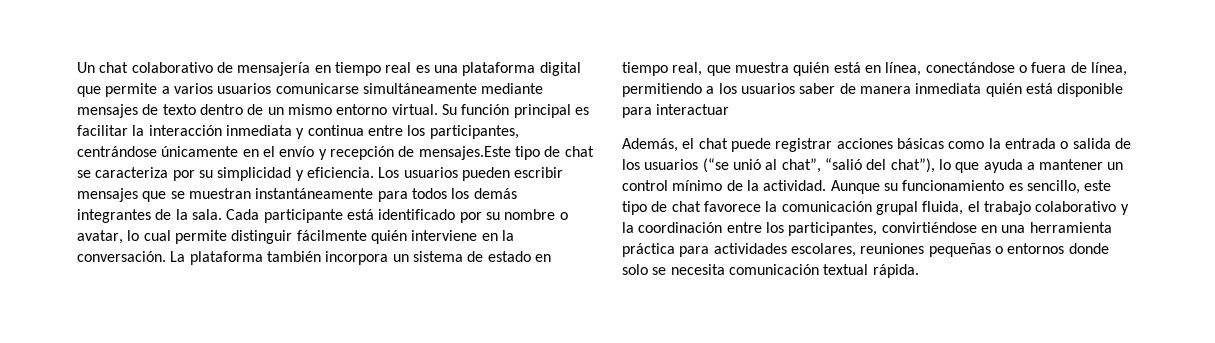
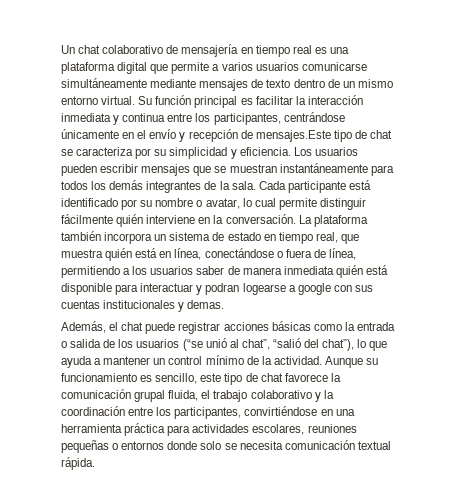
- La plataforma también incorpora un sistema de estado en tiempo real, que muestra quién está en línea, conectándose o fuera de línea, permitiendo a los usuarios saber de manera inmediata quién está disponible para interactuar
+ La plataforma también incorpora un sistema de estado en tiempo real, que muestra quién está en línea, conectándose o fuera de línea, permitiendo a los usuarios saber de manera inmediata quién está disponible para interactuar y podran logearse a google con sus cuentas institucionales y demas.

